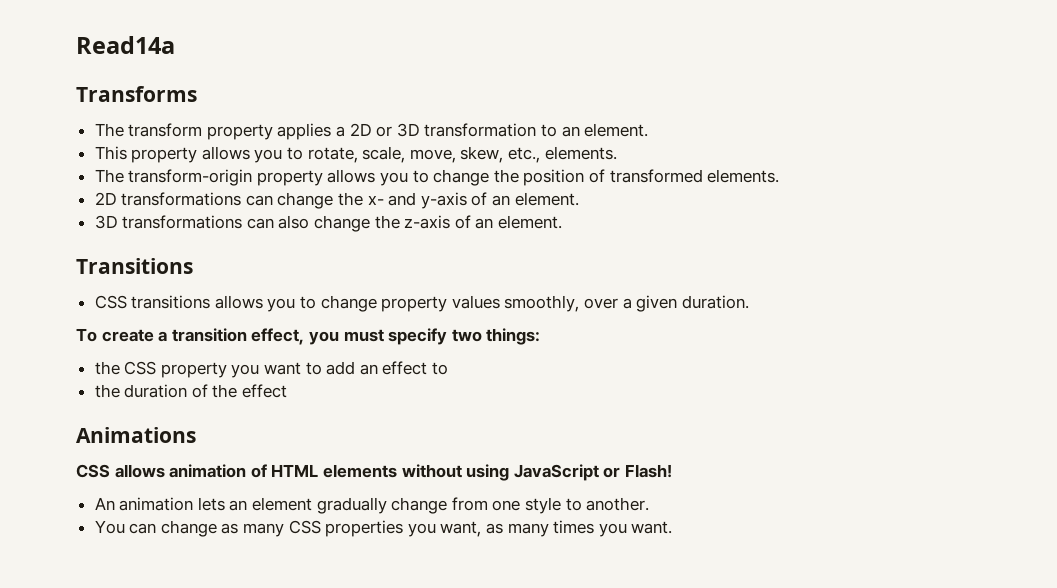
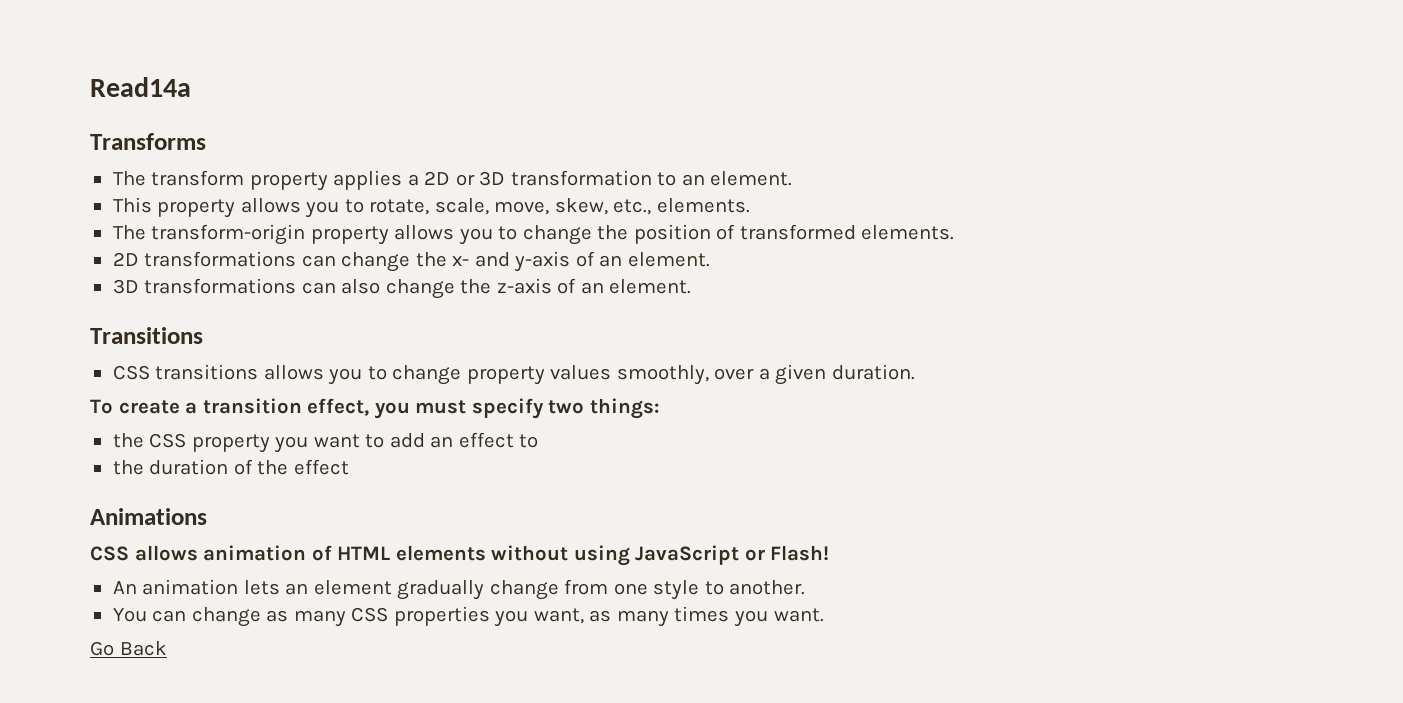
+ Go Back

